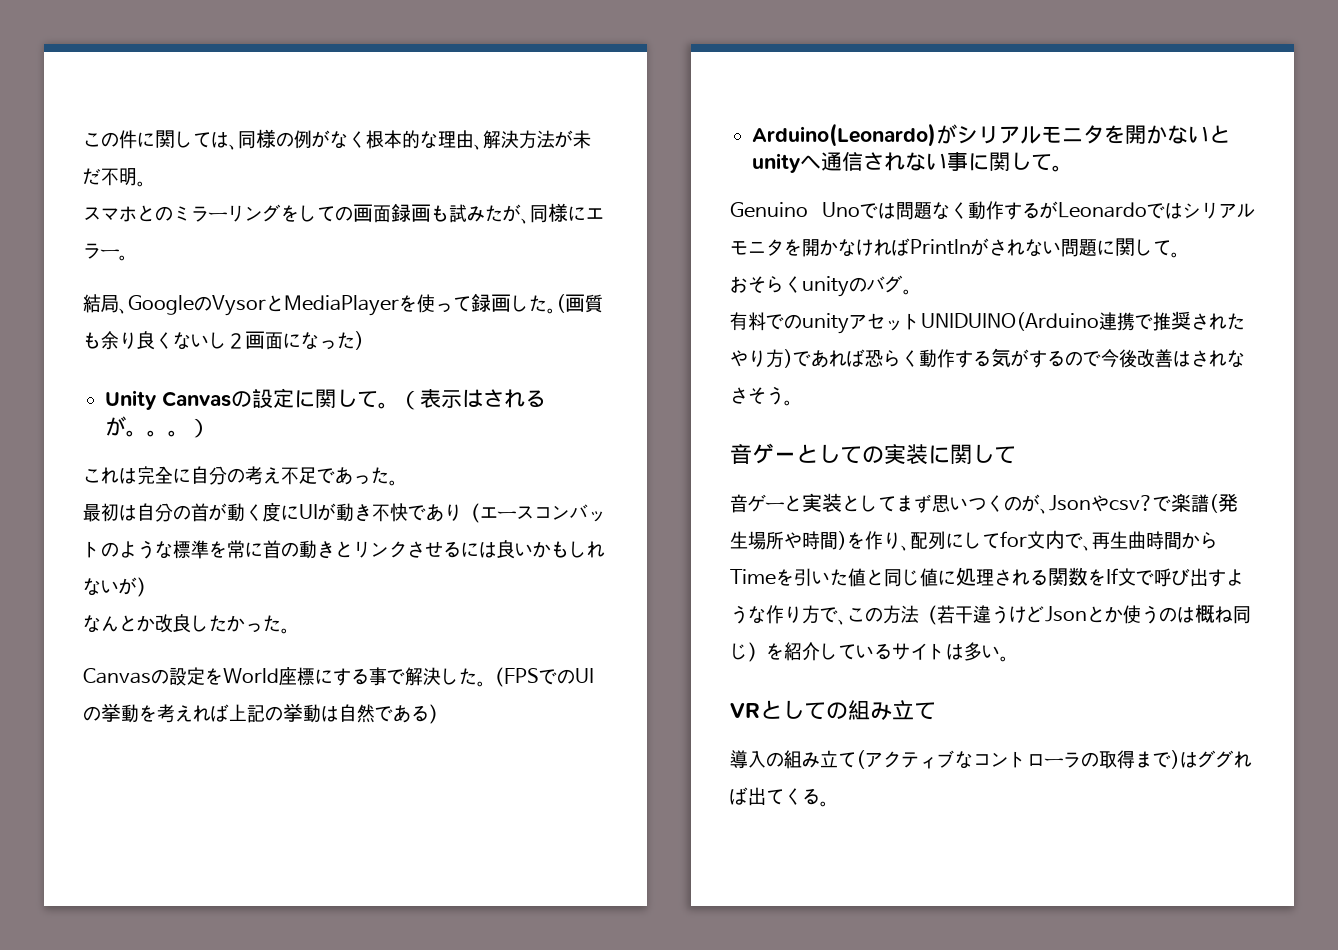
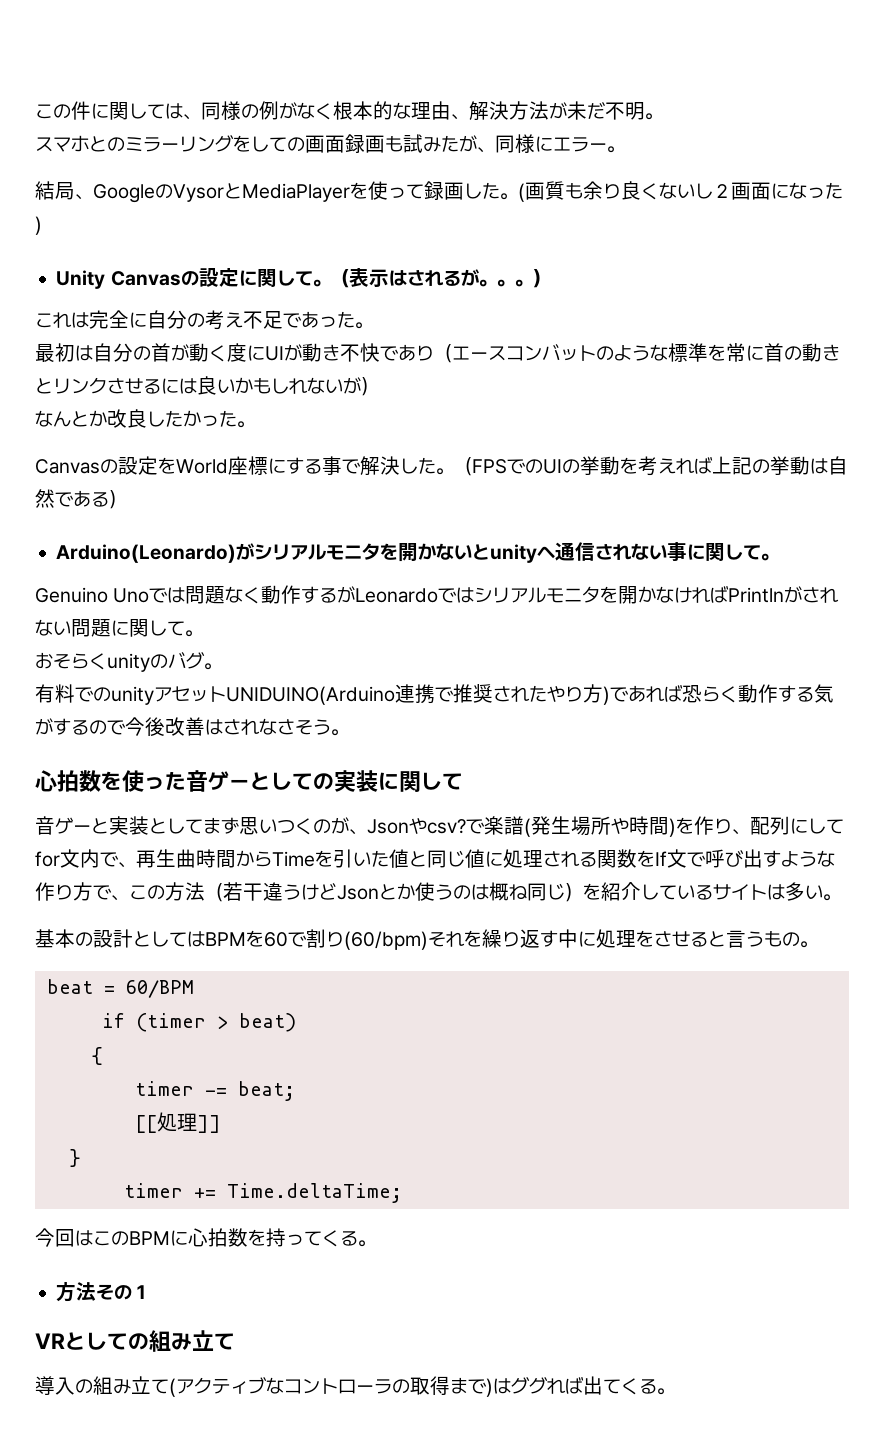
- 音ゲーとしての実装に関して
+ 心拍数を使った音ゲーとしての実装に関して
+ 基本の設計としてはBPMを60で割り(60/bpm)それを繰り返す中に処理をさせると言うもの。
+ beat = 60/BPM
+ if (timer > beat)
+ {
+ timer -= beat;
+ [[処理]]
+ }
+ timer += Time.deltaTime;
+ 今回はこのBPMに心拍数を持ってくる。
+ 方法その１

